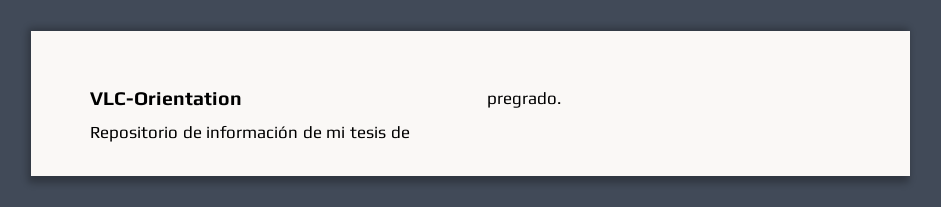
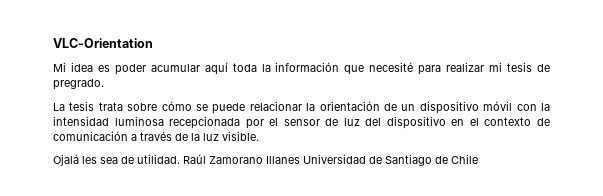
- Repositorio de información de mi tesis de pregrado.
+ Mi idea es poder acumular aquí toda la información que necesité para realizar mi tesis de pregrado.
+ La tesis trata sobre cómo se puede relacionar la orientación de un dispositivo móvil con la intensidad luminosa recepcionada por el sensor de luz del dispositivo en el contexto de comunicación a través de la luz visible.
+ Ojalá les sea de utilidad. Raúl Zamorano Illanes Universidad de Santiago de Chile

